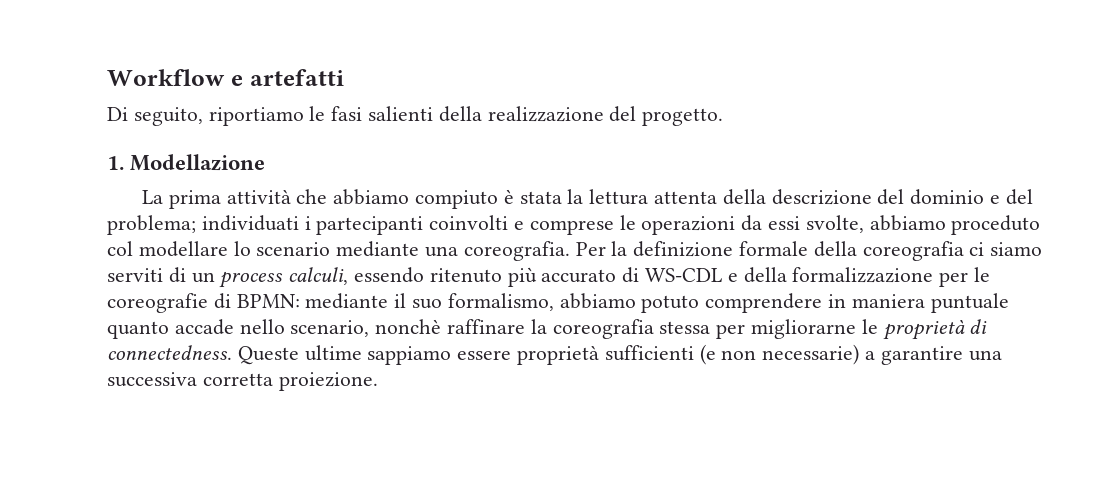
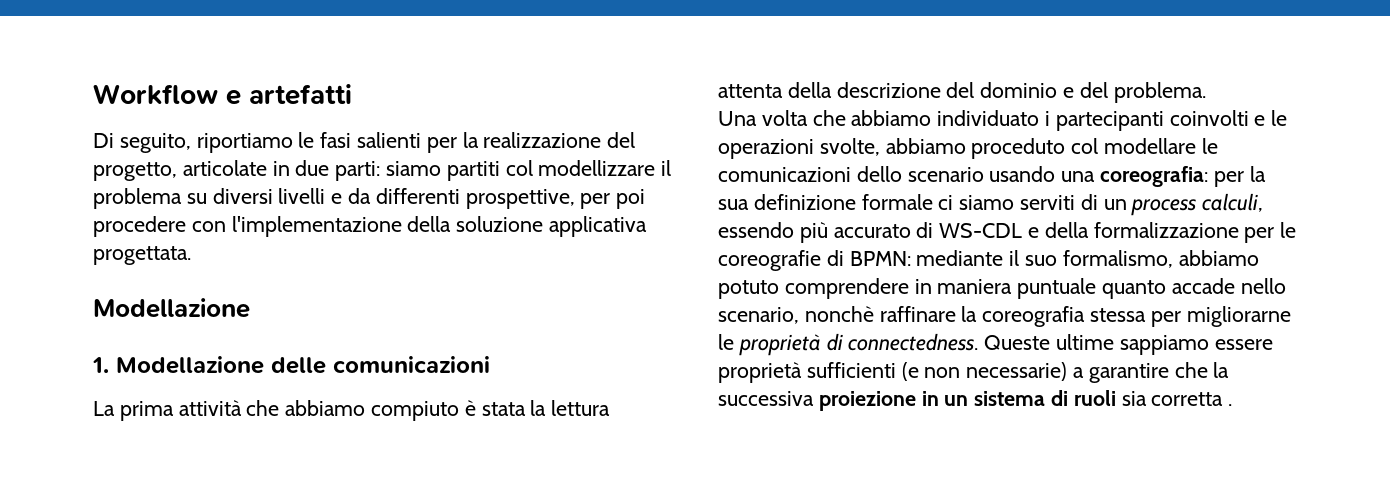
- Di seguito, riportiamo le fasi salienti della realizzazione del progetto.
+ Di seguito, riportiamo le fasi salienti per la realizzazione del progetto, articolate in due parti: siamo partiti col modellizzare il problema su diversi livelli e da differenti prospettive, per poi procedere con l'implementazione della soluzione applicativa progettata.
+ Modellazione
- 1. Modellazione
+ 1. Modellazione delle comunicazioni
- La prima attività che abbiamo compiuto è stata la lettura attenta della descrizione del dominio e del problema; individuati i partecipanti coinvolti e comprese le operazioni da essi svolte, abbiamo proceduto col modellare lo scenario mediante una coreografia. Per la definizione formale della coreografia ci siamo serviti di un process calculi, essendo ritenuto più accurato di WS-CDL e della formalizzazione per le coreografie di BPMN:
+ La prima attività che abbiamo compiuto è stata la lettura attenta della descrizione del dominio e del problema.
+ Una volta che abbiamo individuato i partecipanti coinvolti e le operazioni svolte, abbiamo proceduto col modellare le comunicazioni dello scenario usando una coreografia: per la sua definizione formale ci siamo serviti di un process calculi, essendo più accurato di WS-CDL e della formalizzazione per le coreografie di BPMN:
- Queste ultime sappiamo essere proprietà sufficienti (e non necessarie) a garantire una successiva corretta proiezione.
+ Queste ultime sappiamo essere proprietà sufficienti (e non necessarie) a garantire che la successiva proiezione in un sistema di ruoli sia corretta .

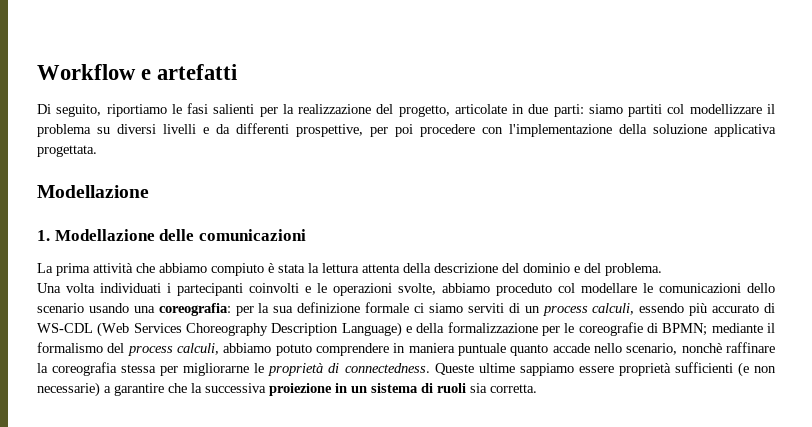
- Una volta che abbiamo individuato i partecipanti coinvolti e le operazioni svolte, abbiamo proceduto col modellare le comunicazioni dello scenario usando una coreografia:
+ Una volta individuati i partecipanti coinvolti e le operazioni svolte, abbiamo proceduto col modellare le comunicazioni dello scenario usando una coreografia:
- per la sua definizione formale ci siamo serviti di un process calculi, essendo più accurato di WS-CDL e della formalizzazione per le coreografie di BPMN:
+ per la sua definizione formale ci siamo serviti di un process calculi, essendo più accurato di WS-CDL (Web Services Choreography Description Language) e della formalizzazione per le coreografie di BPMN;
- mediante il suo formalismo, abbiamo potuto comprendere in maniera puntuale quanto accade nello scenario, nonchè raffinare la coreografia stessa per migliorarne le proprietà di connectedness.
+ mediante il formalismo del process calculi, abbiamo potuto comprendere in maniera puntuale quanto accade nello scenario, nonchè raffinare la coreografia stessa per migliorarne le proprietà di connectedness.
- Queste ultime sappiamo essere proprietà sufficienti (e non necessarie) a garantire che la successiva proiezione in un sistema di ruoli sia corretta .
+ Queste ultime sappiamo essere proprietà sufficienti (e non necessarie) a garantire che la successiva proiezione in un sistema di ruoli sia corretta.

